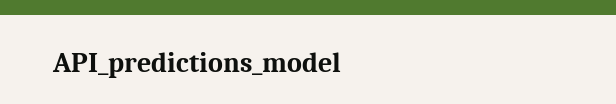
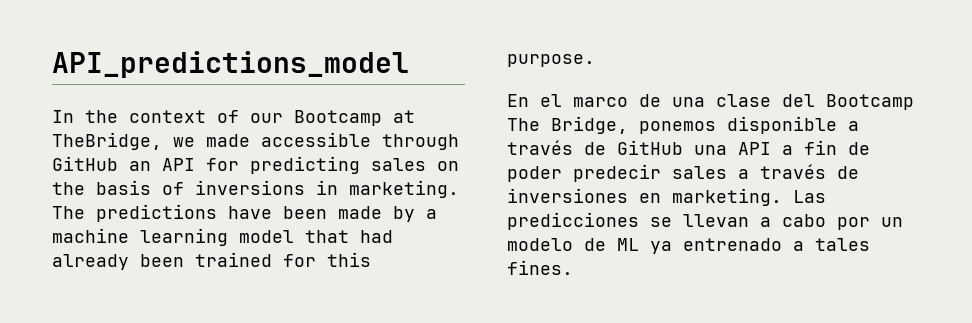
+ In the context of our Bootcamp at TheBridge, we made accessible through GitHub an API for predicting sales on the basis of inversions in marketing. The predictions have been made by a machine learning model that had already been trained for this purpose.
+ En el marco de una clase del Bootcamp The Bridge, ponemos disponible a través de GitHub una API a fin de poder predecir sales a través de inversiones en marketing. Las predicciones se llevan a cabo por un modelo de ML ya entrenado a tales fines.

